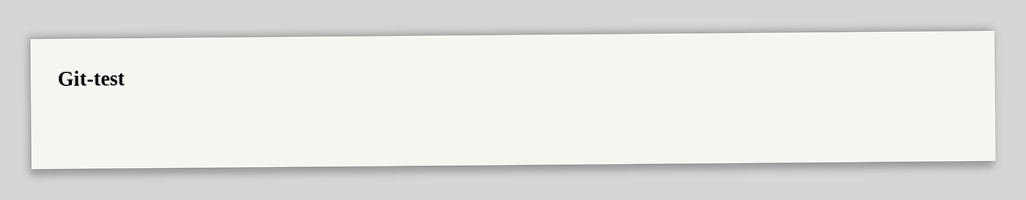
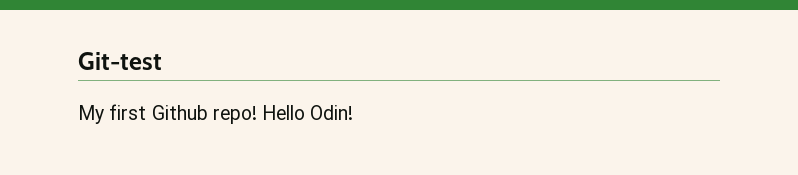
+ My first Github repo! Hello Odin!

